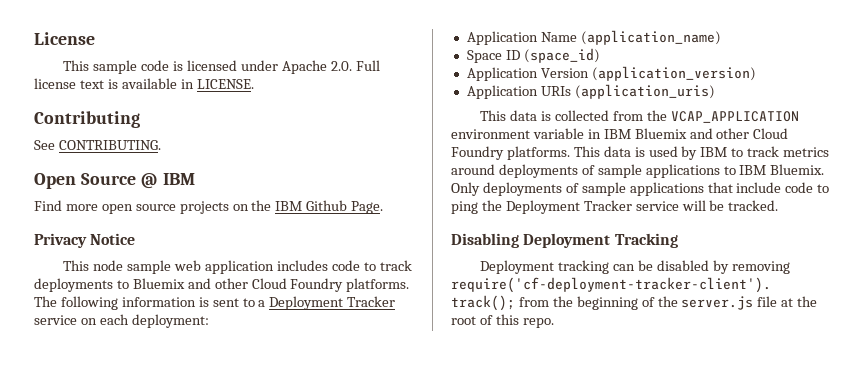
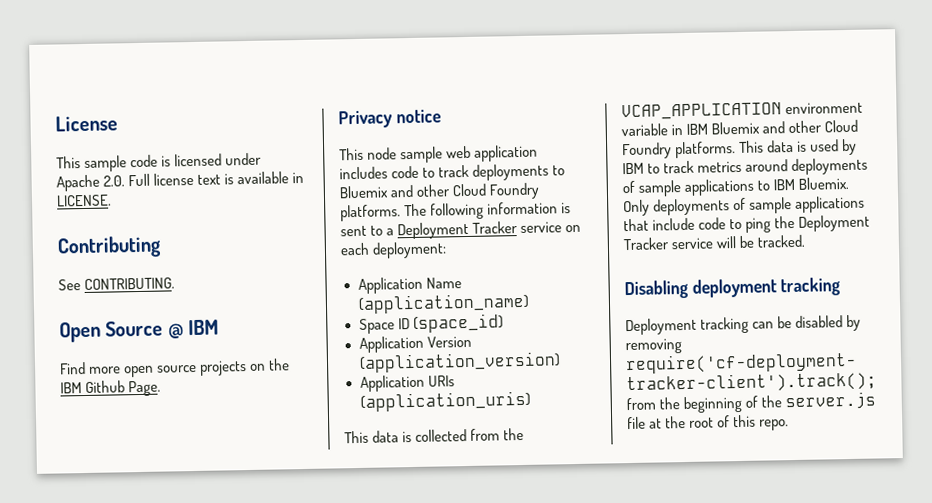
- Privacy Notice
+ Privacy notice
- Disabling Deployment Tracking
+ Disabling deployment tracking

